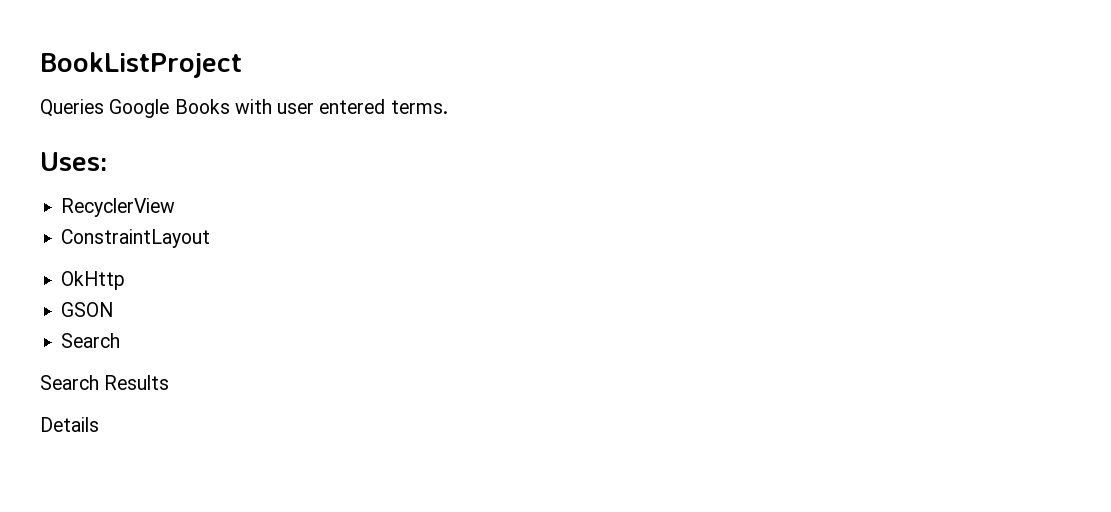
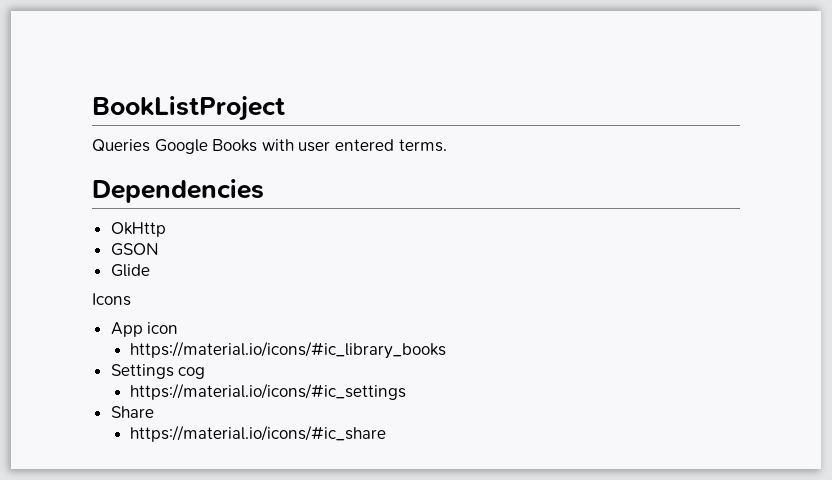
- Uses:
- RecyclerView
- ConstraintLayout
+ Dependencies
  GSON
- Search
- Search Results
- Details
+ Glide
+ Icons
+ App icon
+ https://material.io/icons/#ic_library_books
+ Settings cog
+ https://material.io/icons/#ic_settings
+ Share
+ https://material.io/icons/#ic_share

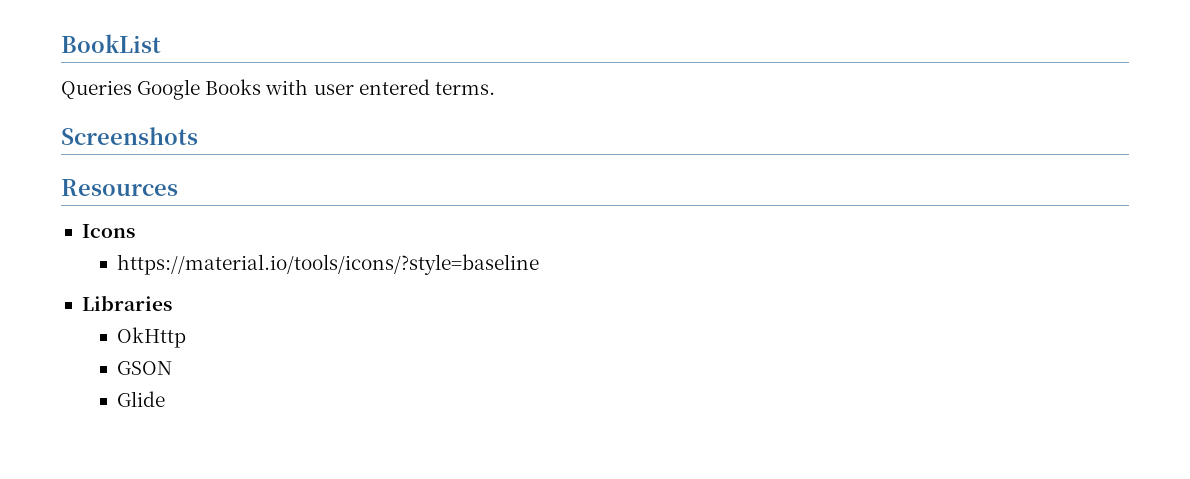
- BookListProject
+ BookList
- Dependencies
+ Screenshots
+ Resources
+ Icons
+ https://material.io/tools/icons/?style=baseline
+ Libraries
  OkHttp
  GSON
  Glide
- Icons
- App icon
- https://material.io/icons/#ic_library_books
- Settings cog
- https://material.io/icons/#ic_settings
- Share
- https://material.io/icons/#ic_share

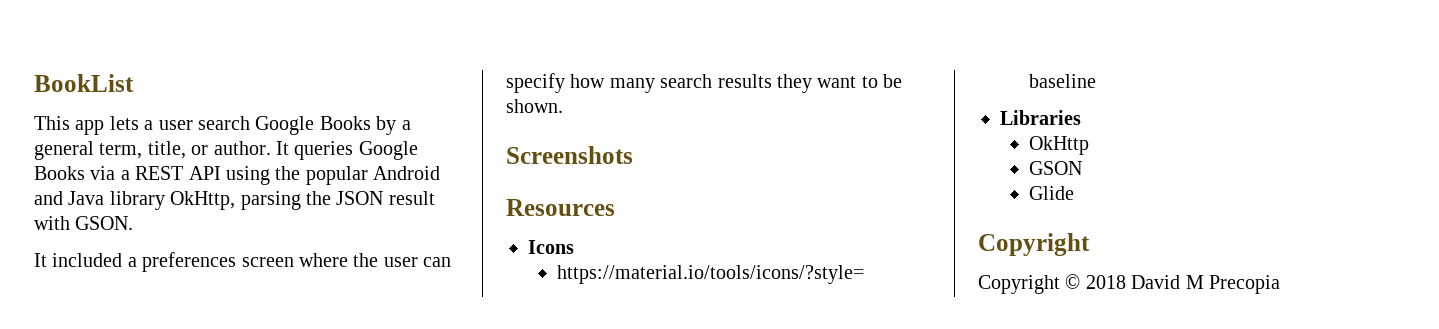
- Queries Google Books with user entered terms.
+ This app lets a user search Google Books by a general term, title, or author. It queries Google Books via a REST API using the popular Android and Java library OkHttp, parsing the JSON result with GSON.
+ It included a preferences screen where the user can specify how many search results they want to be shown.
  Glide
+ Copyright
+ Copyright © 2018 David M Precopia

